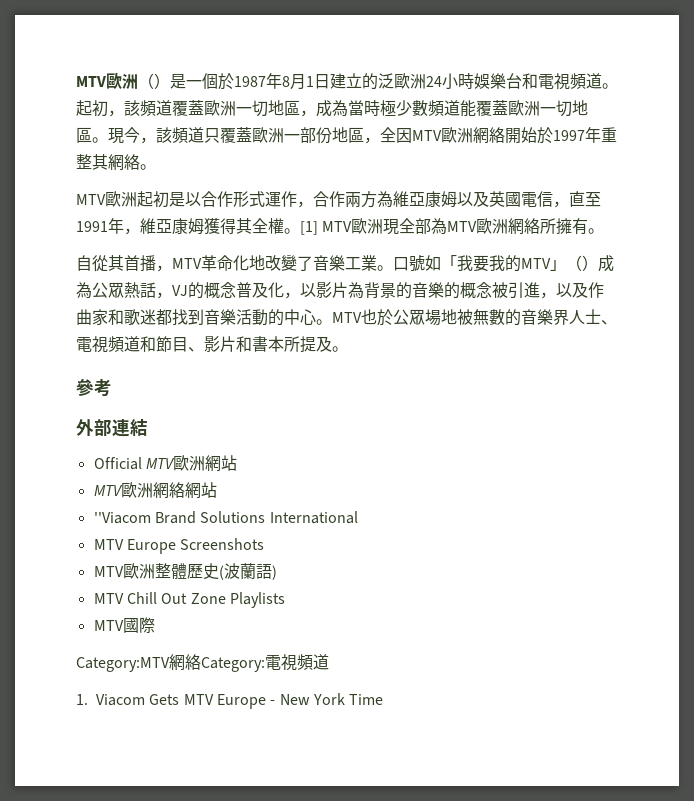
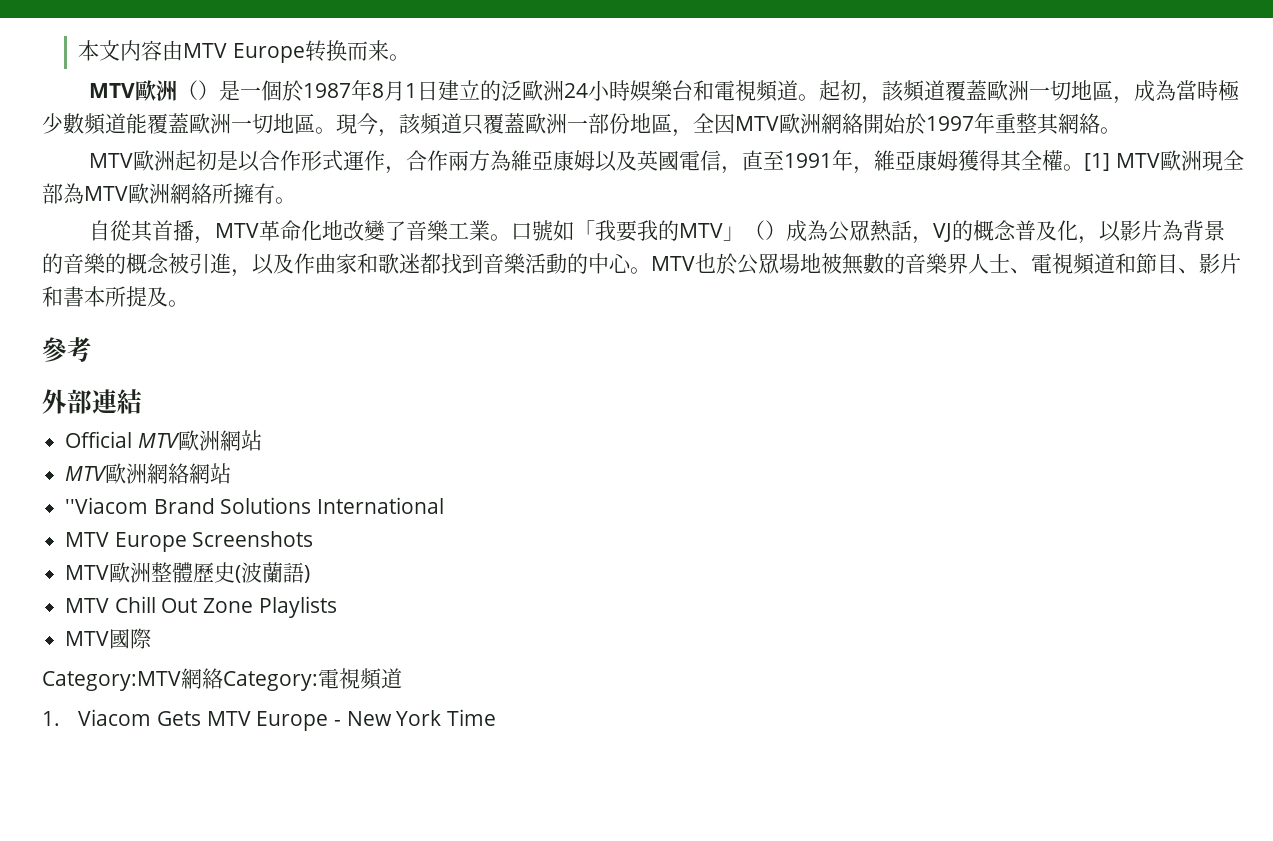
+ 本文内容由MTV Europe转换而来。

